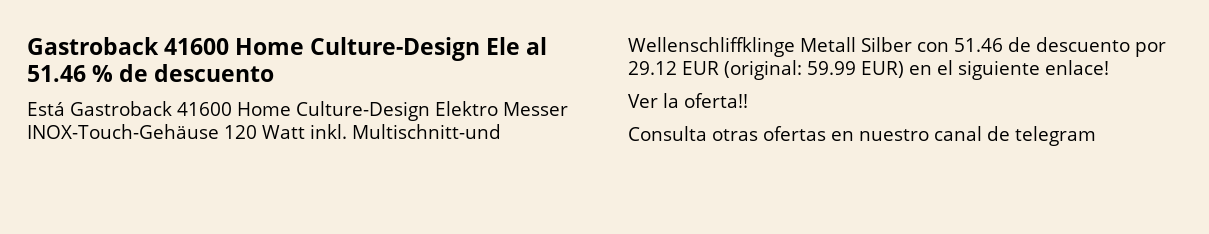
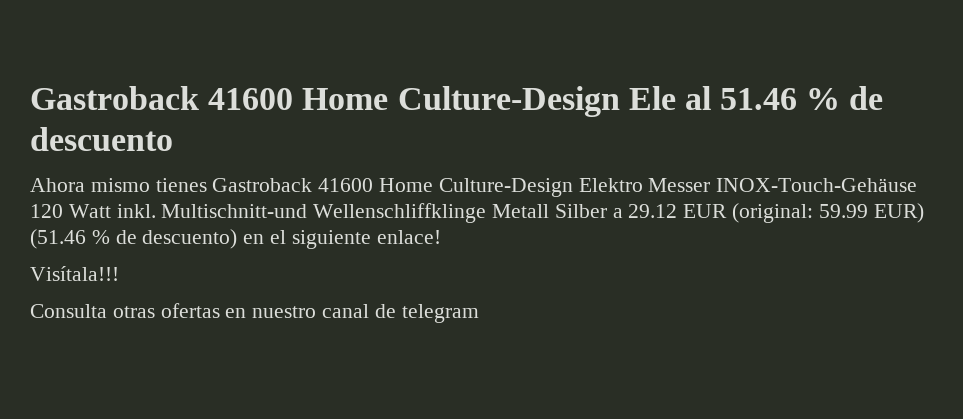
- Está Gastroback 41600 Home Culture-Design Elektro Messer INOX-Touch-Gehäuse 120 Watt inkl.
+ Ahora mismo tienes Gastroback 41600 Home Culture-Design Elektro Messer INOX-Touch-Gehäuse 120 Watt inkl.
- Multischnitt-und Wellenschliffklinge Metall Silber con 51.46 de descuento por 29.12 EUR (original: 59.99 EUR) en el siguiente enlace!
+ Multischnitt-und Wellenschliffklinge Metall Silber a 29.12 EUR (original: 59.99 EUR) (51.46 % de descuento) en el siguiente enlace!
- Ver la oferta!!
+ Visítala!!!

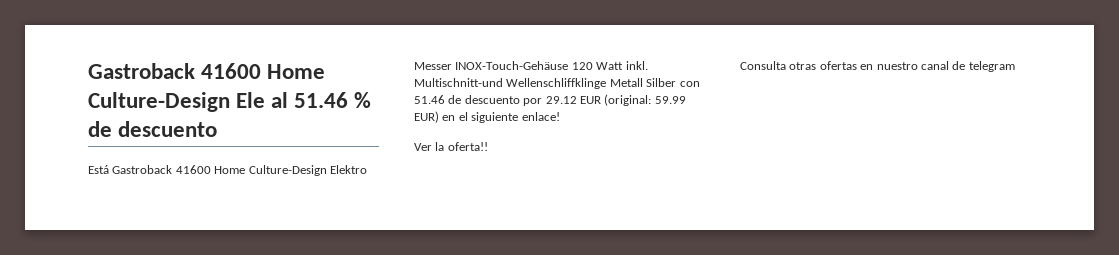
- Ahora mismo tienes Gastroback 41600 Home Culture-Design Elektro Messer INOX-Touch-Gehäuse 120 Watt inkl.
+ Está Gastroback 41600 Home Culture-Design Elektro Messer INOX-Touch-Gehäuse 120 Watt inkl.
- Multischnitt-und Wellenschliffklinge Metall Silber a 29.12 EUR (original: 59.99 EUR) (51.46 % de descuento) en el siguiente enlace!
+ Multischnitt-und Wellenschliffklinge Metall Silber con 51.46 de descuento por 29.12 EUR (original: 59.99 EUR) en el siguiente enlace!
- Visítala!!!
+ Ver la oferta!!

